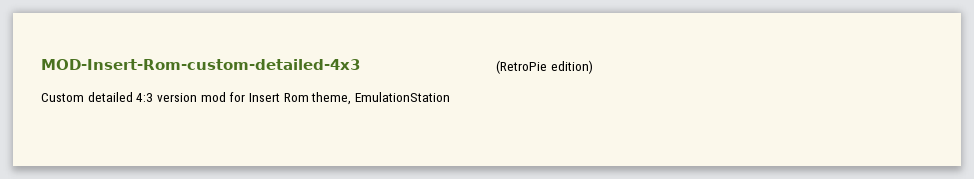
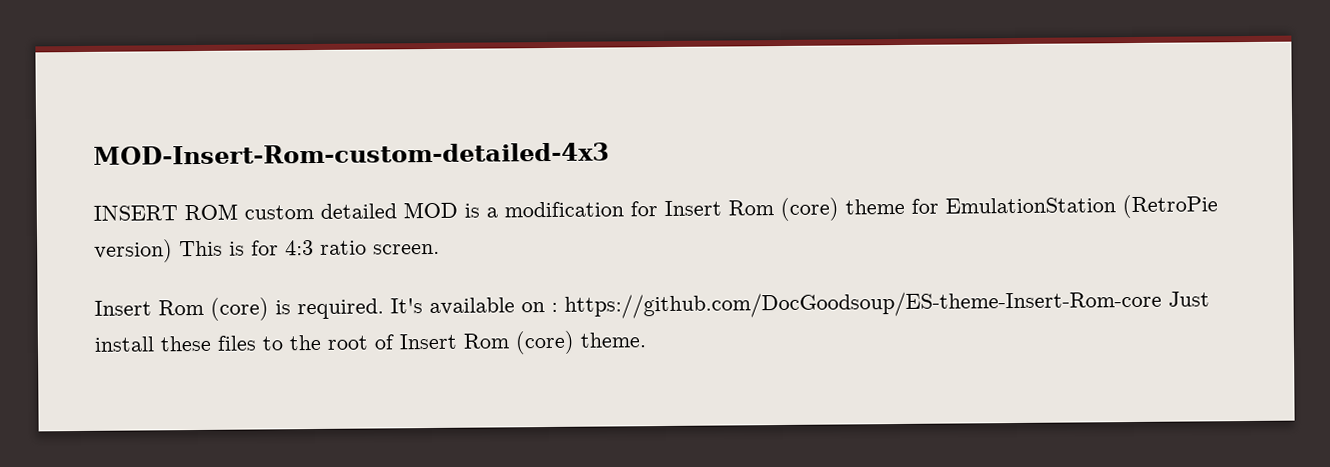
- Custom detailed 4:3 version mod for Insert Rom theme, EmulationStation (RetroPie edition)
+ INSERT ROM custom detailed MOD is a modification for Insert Rom (core) theme for EmulationStation (RetroPie version) This is for 4:3 ratio screen.
+ Insert Rom (core) is required. It's available on : https://github.com/DocGoodsoup/ES-theme-Insert-Rom-core Just install these files to the root of Insert Rom (core) theme.

